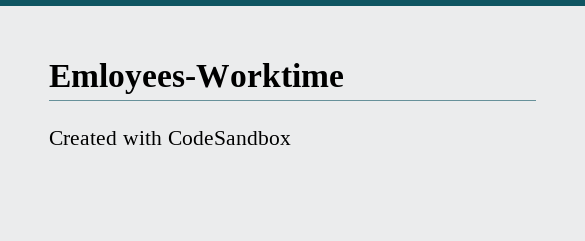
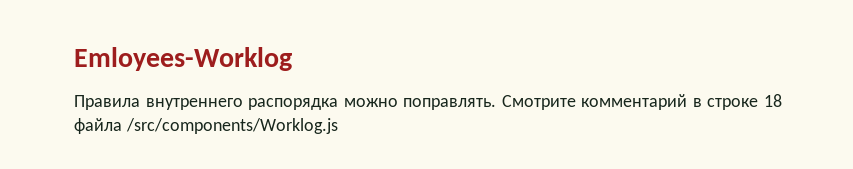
- Emloyees-Worktime
- Created with CodeSandbox
+ Emloyees-Worklog
+ Правила внутреннего распорядка можно поправлять. Смотрите комментарий в строке 18 файла /src/components/Worklog.js

